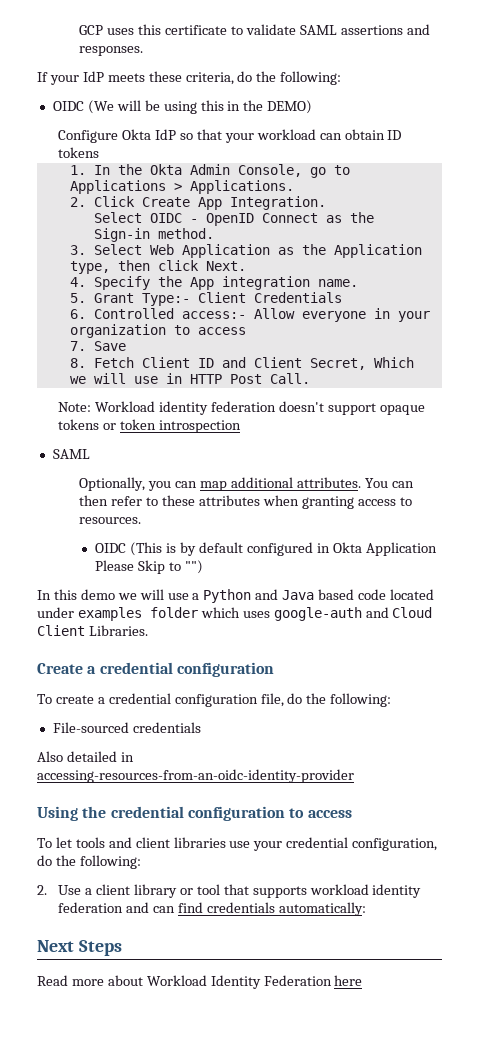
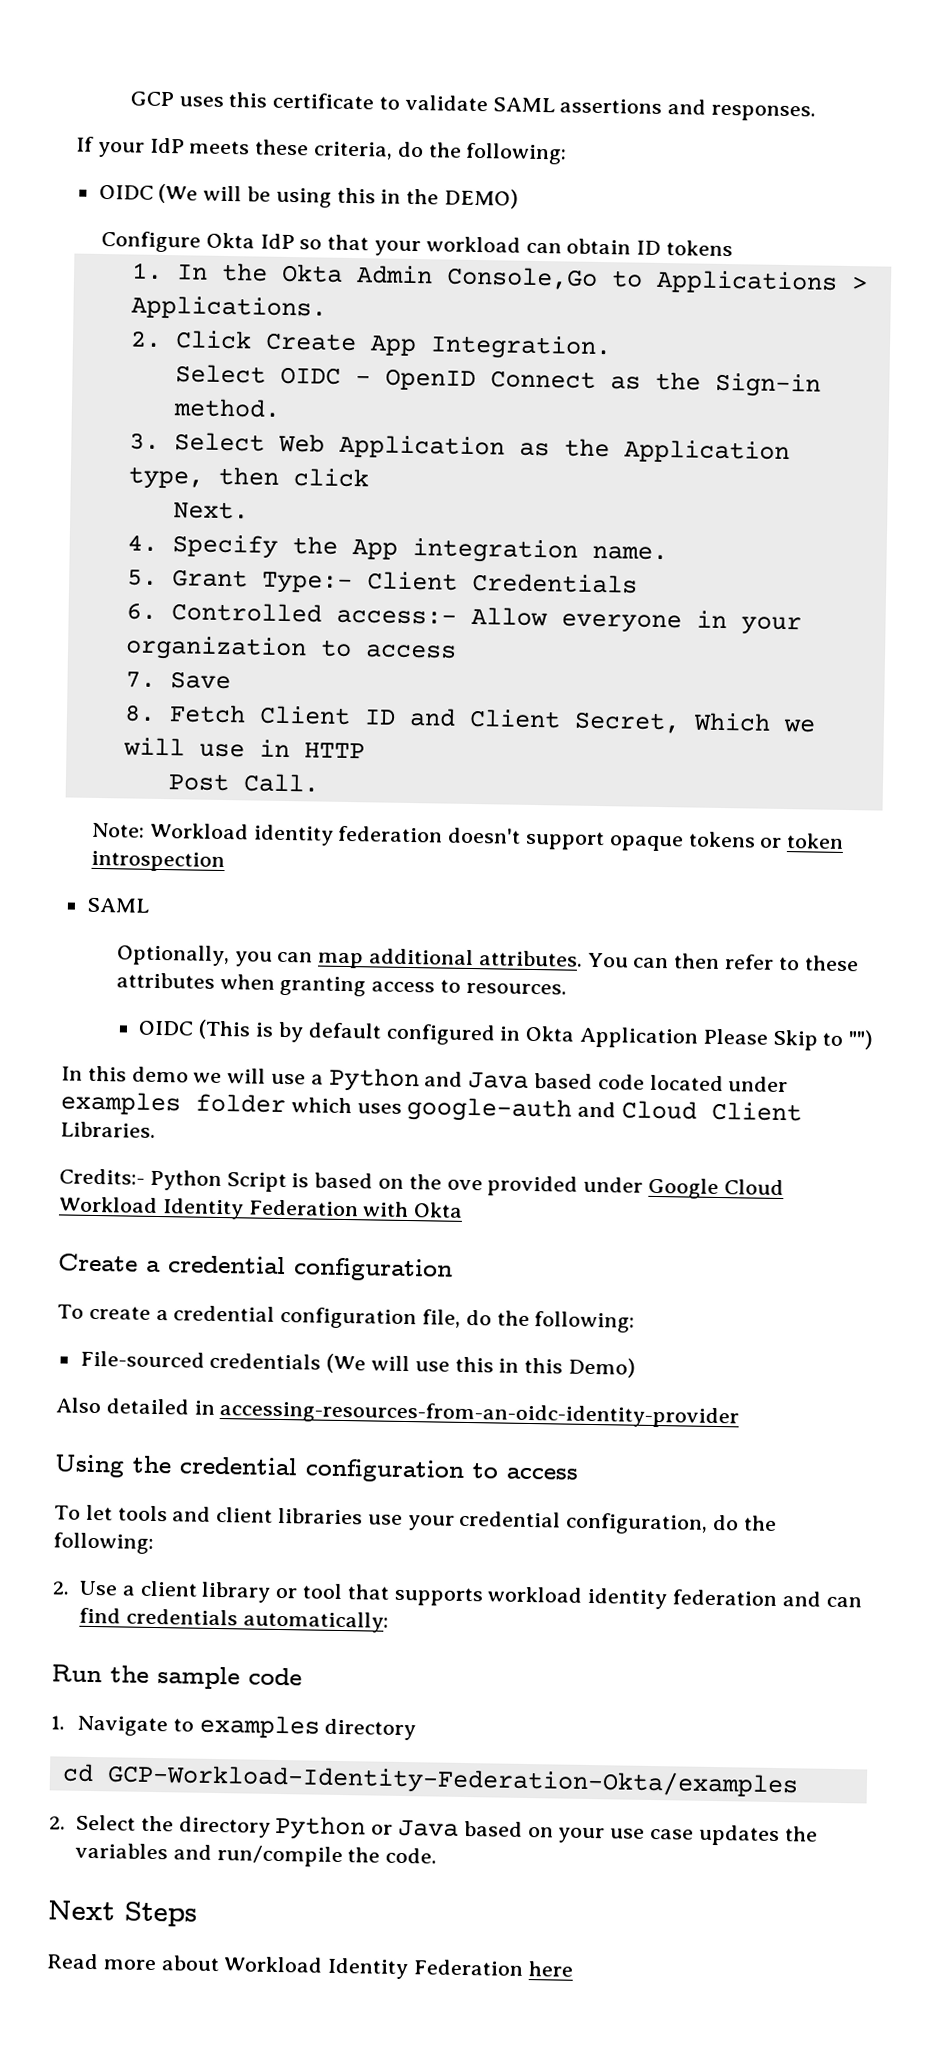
- 1. In the Okta Admin Console, go to Applications > Applications.
+ 1. In the Okta Admin Console,Go to Applications > Applications.
- 3. Select Web Application as the Application type, then click Next.
+ 3. Select Web Application as the Application type, then click
+ Next.
- 8. Fetch Client ID and Client Secret, Which we will use in HTTP Post Call.
+ 8. Fetch Client ID and Client Secret, Which we will use in HTTP
+ Post Call.
+ Credits:- Python Script is based on the ove provided under Google Cloud Workload Identity Federation with Okta
- File-sourced credentials
+ File-sourced credentials (We will use this in this Demo)
+ Run the sample code
+ 1. Navigate to examples directory
+ cd GCP-Workload-Identity-Federation-Okta/examples
+ 2. Select the directory Python or Java based on your use case updates the variables and run/compile the code.

